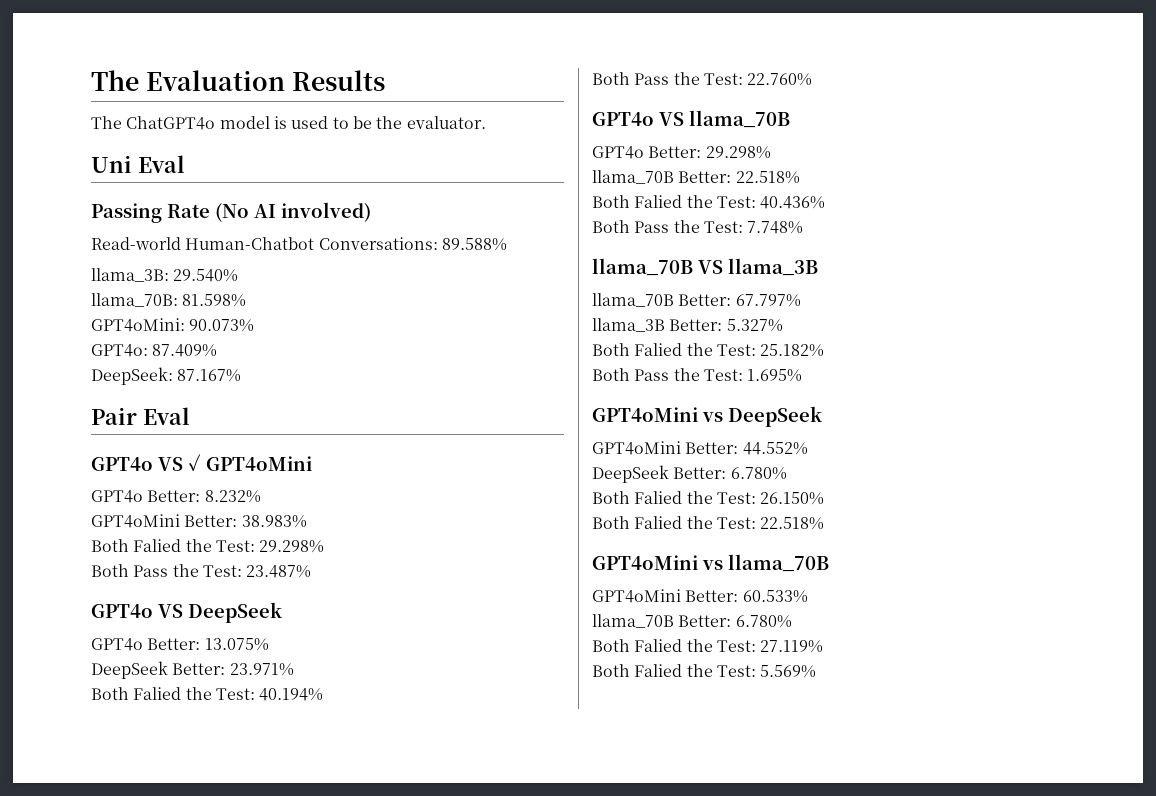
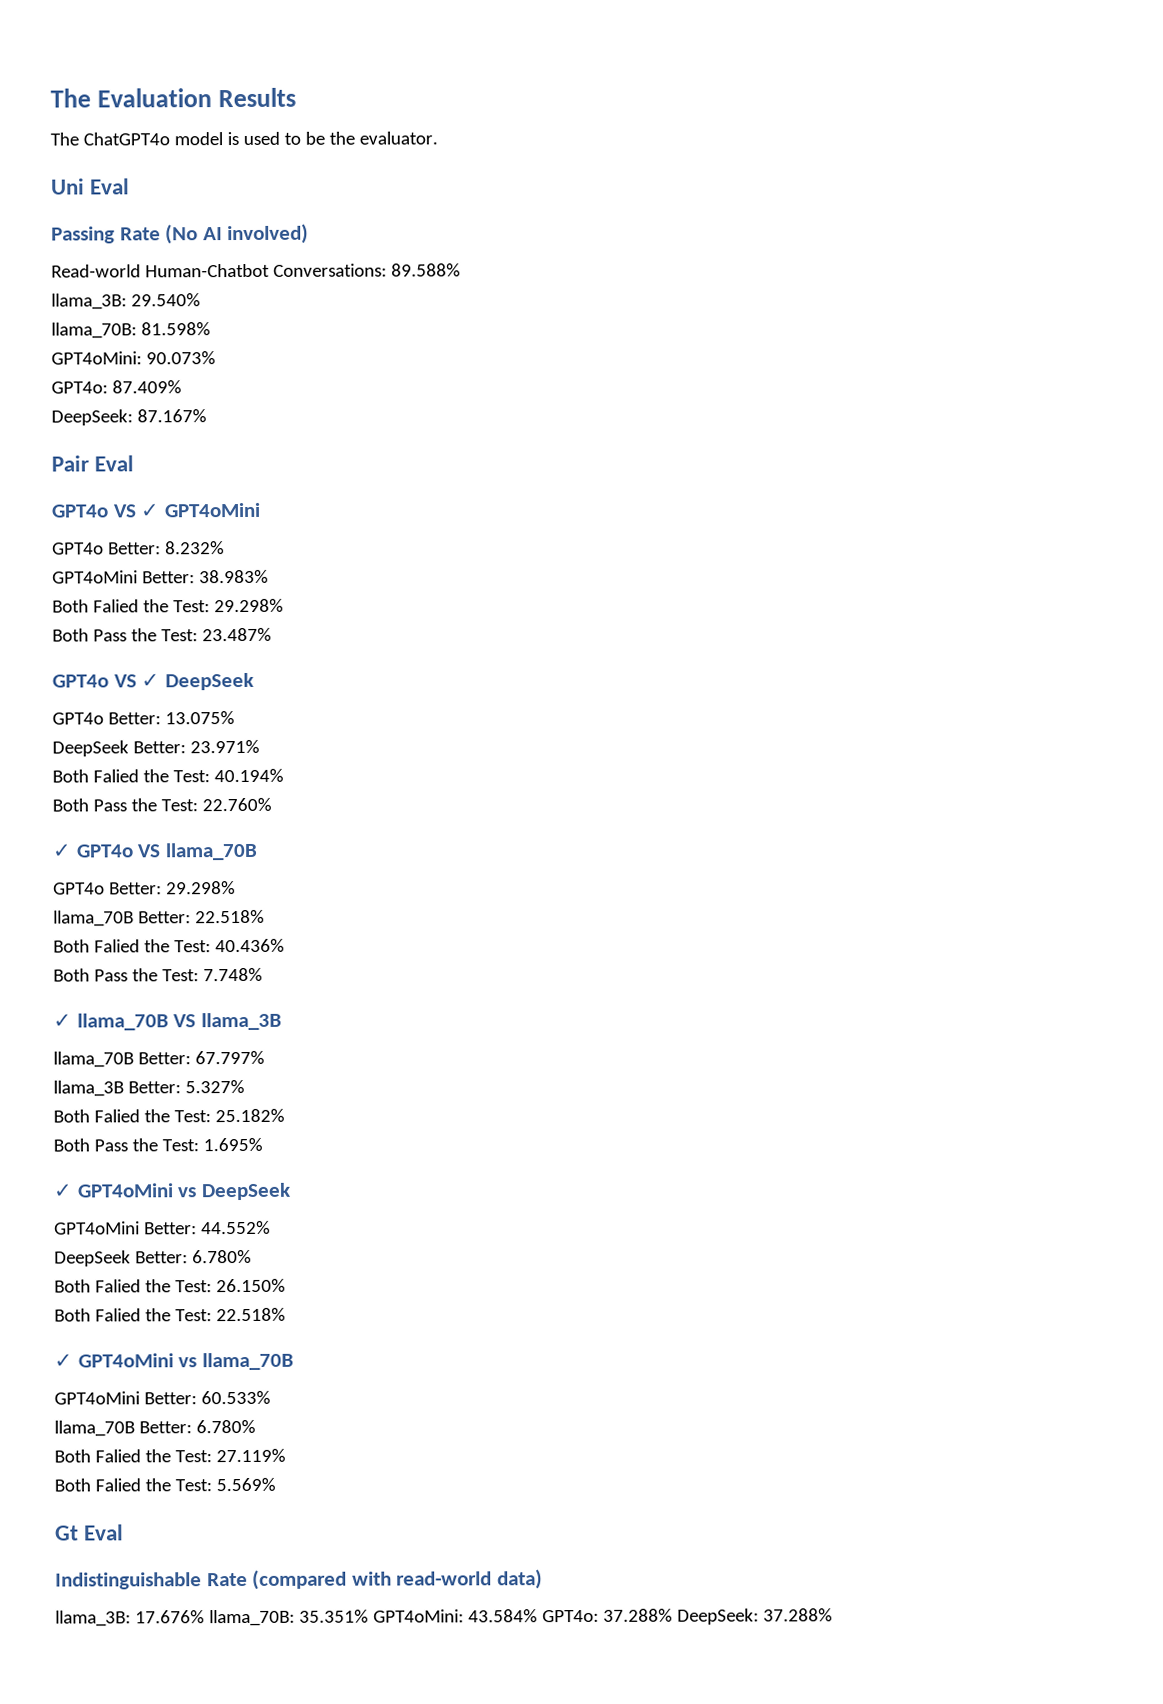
- GPT4o VS DeepSeek
+ GPT4o VS ✓ DeepSeek
- GPT4o VS llama_70B
+ ✓ GPT4o VS llama_70B
- llama_70B VS llama_3B
+ ✓ llama_70B VS llama_3B
- GPT4oMini vs DeepSeek
+ ✓ GPT4oMini vs DeepSeek
- GPT4oMini vs llama_70B
+ ✓ GPT4oMini vs llama_70B
+ Gt Eval
+ Indistinguishable Rate (compared with read-world data)
+ llama_3B: 17.676% llama_70B: 35.351% GPT4oMini: 43.584% GPT4o: 37.288% DeepSeek: 37.288%

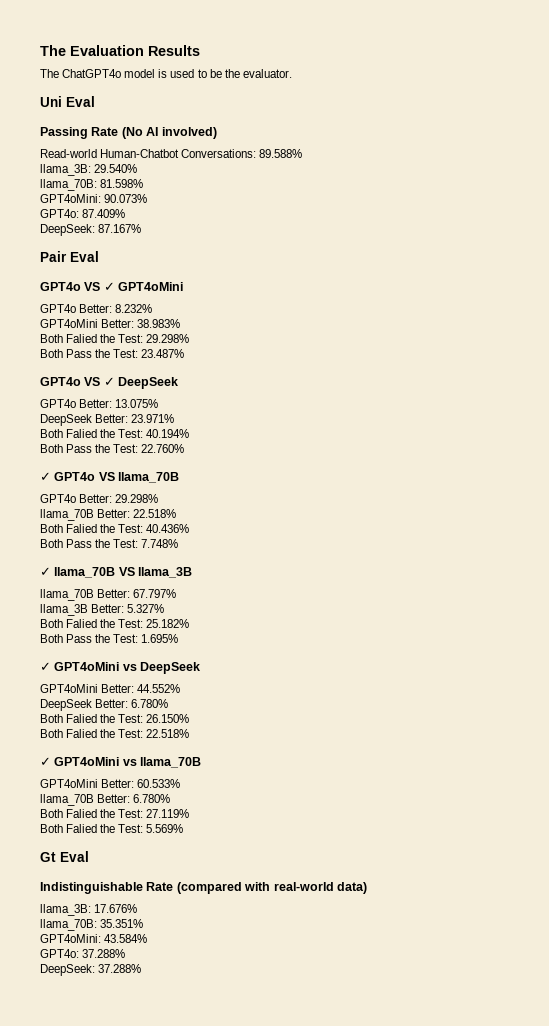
- Indistinguishable Rate (compared with read-world data)
+ Indistinguishable Rate (compared with real-world data)
- llama_3B: 17.676% llama_70B: 35.351% GPT4oMini: 43.584% GPT4o: 37.288% DeepSeek: 37.288%
+ llama_3B: 17.676%
+ llama_70B: 35.351%
+ GPT4oMini: 43.584%
+ GPT4o: 37.288%
+ DeepSeek: 37.288%

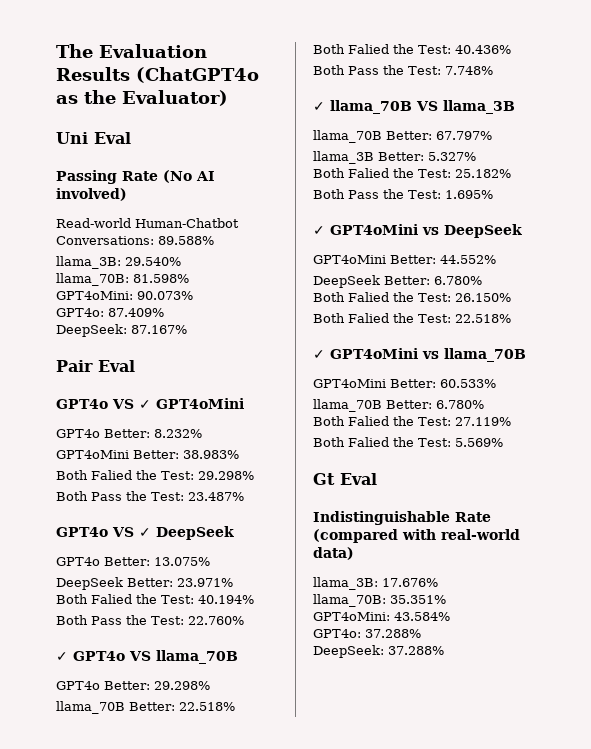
- The Evaluation Results
- The ChatGPT4o model is used to be the evaluator.
+ The Evaluation Results (ChatGPT4o as the Evaluator)

